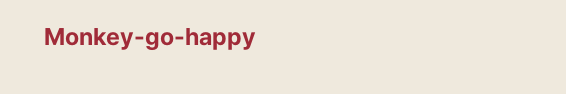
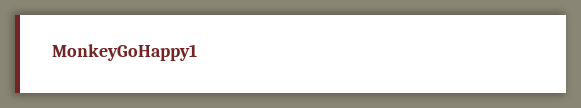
- Monkey-go-happy
+ MonkeyGoHappy1

